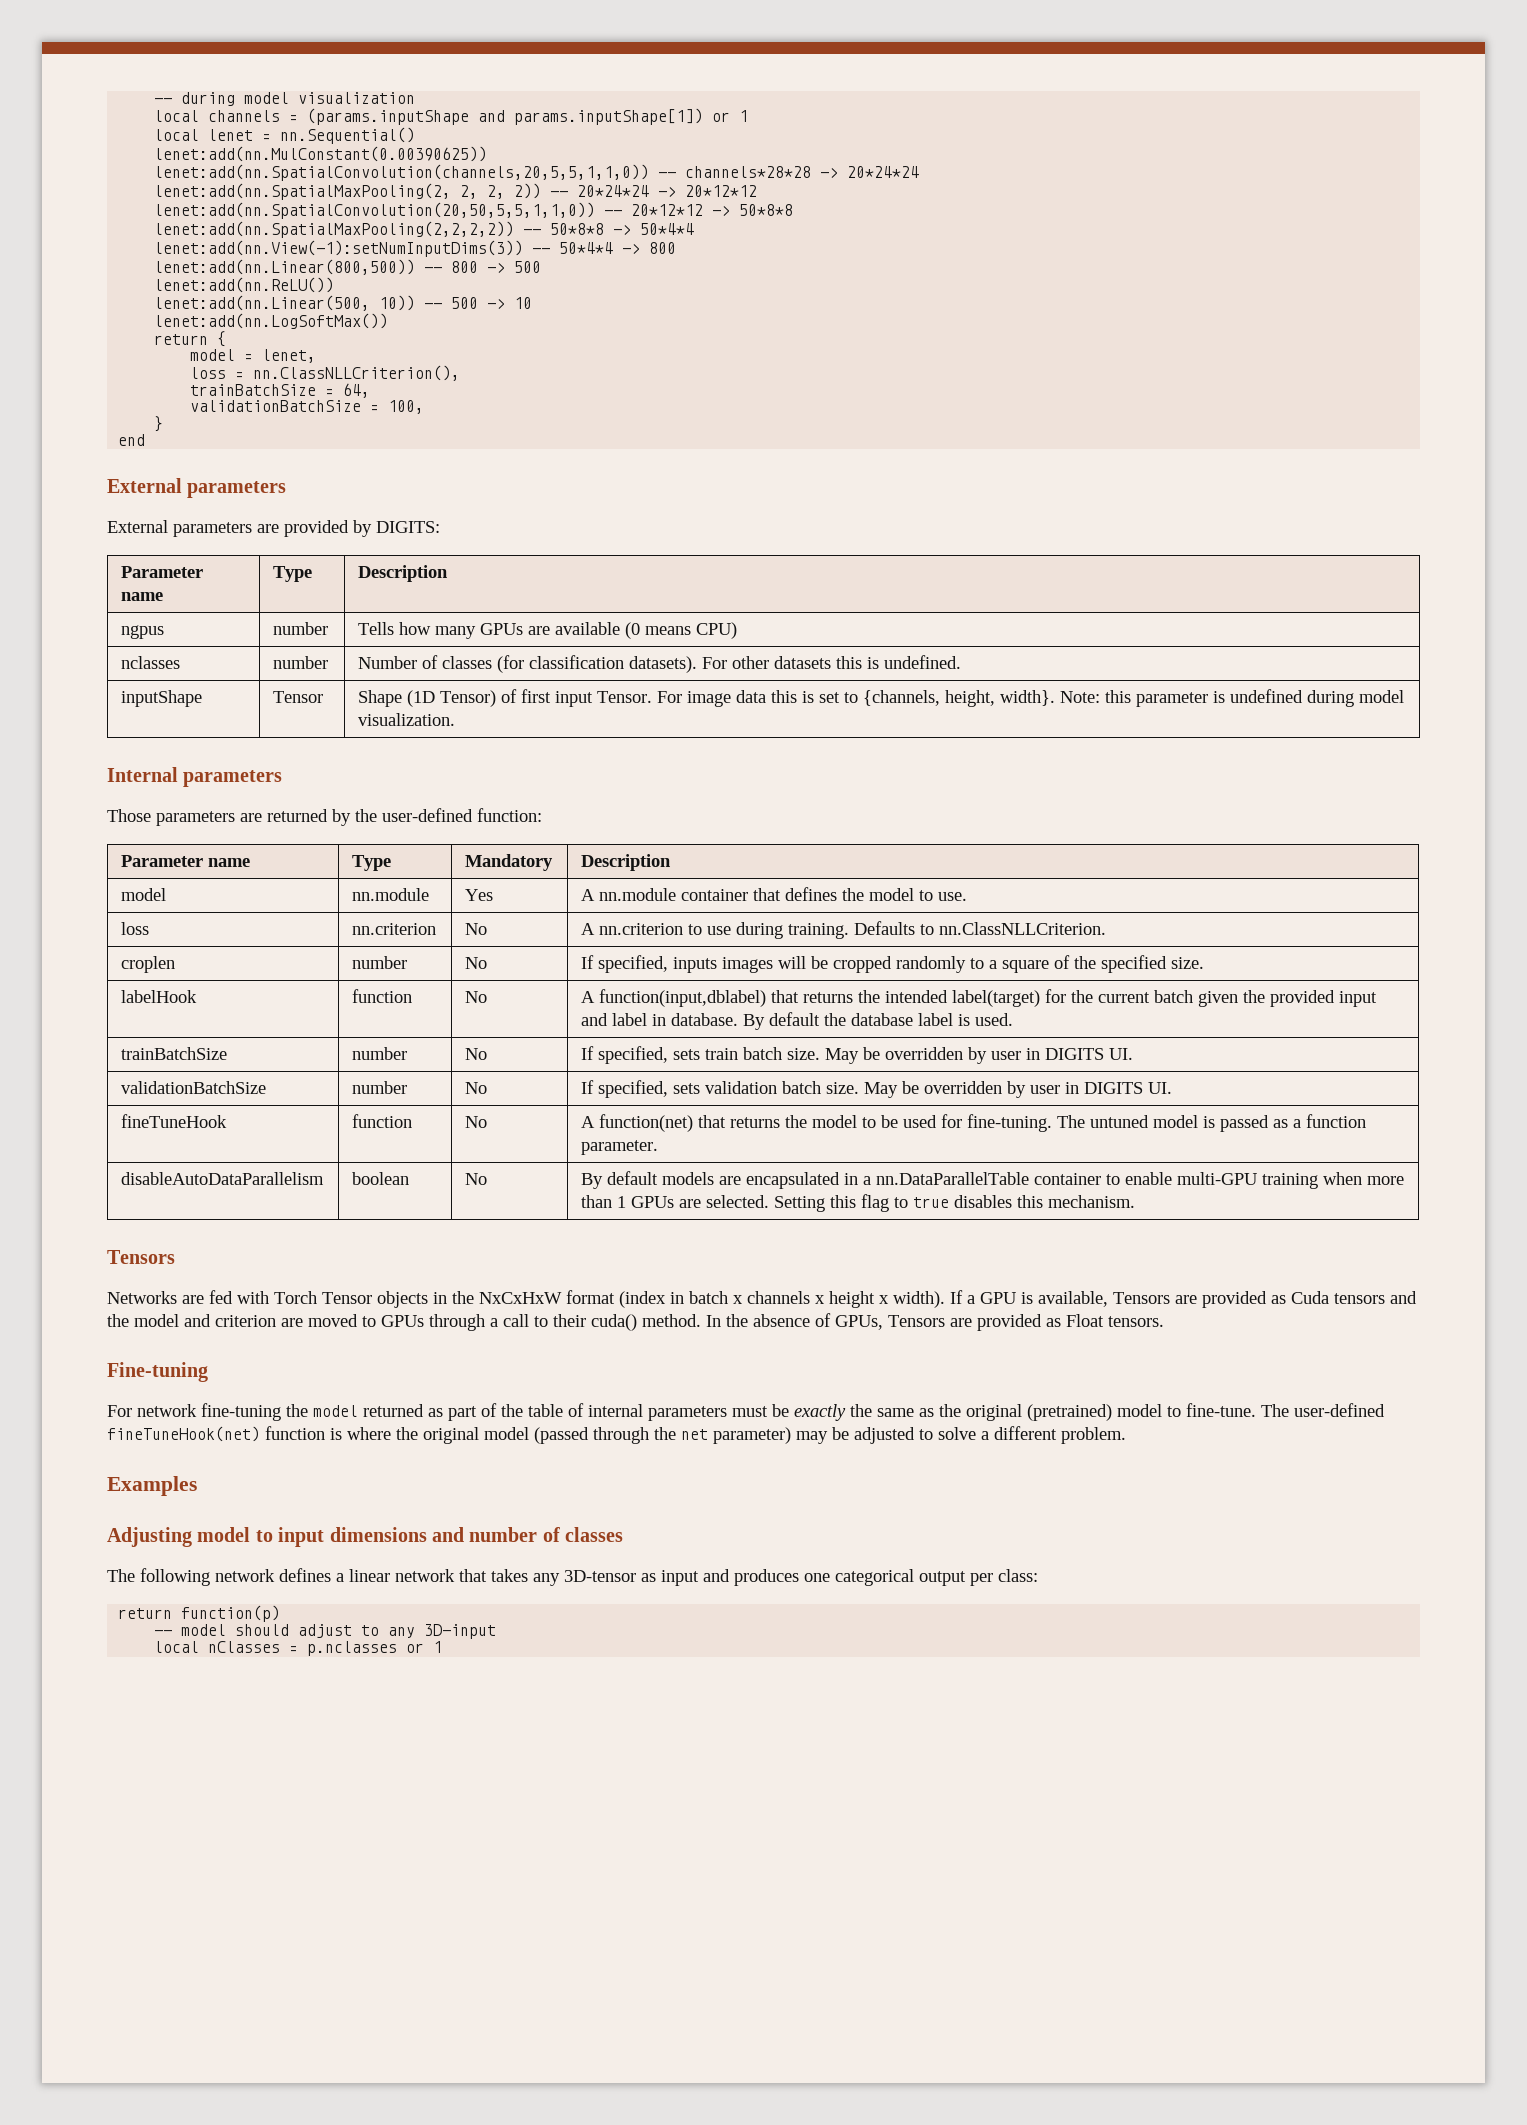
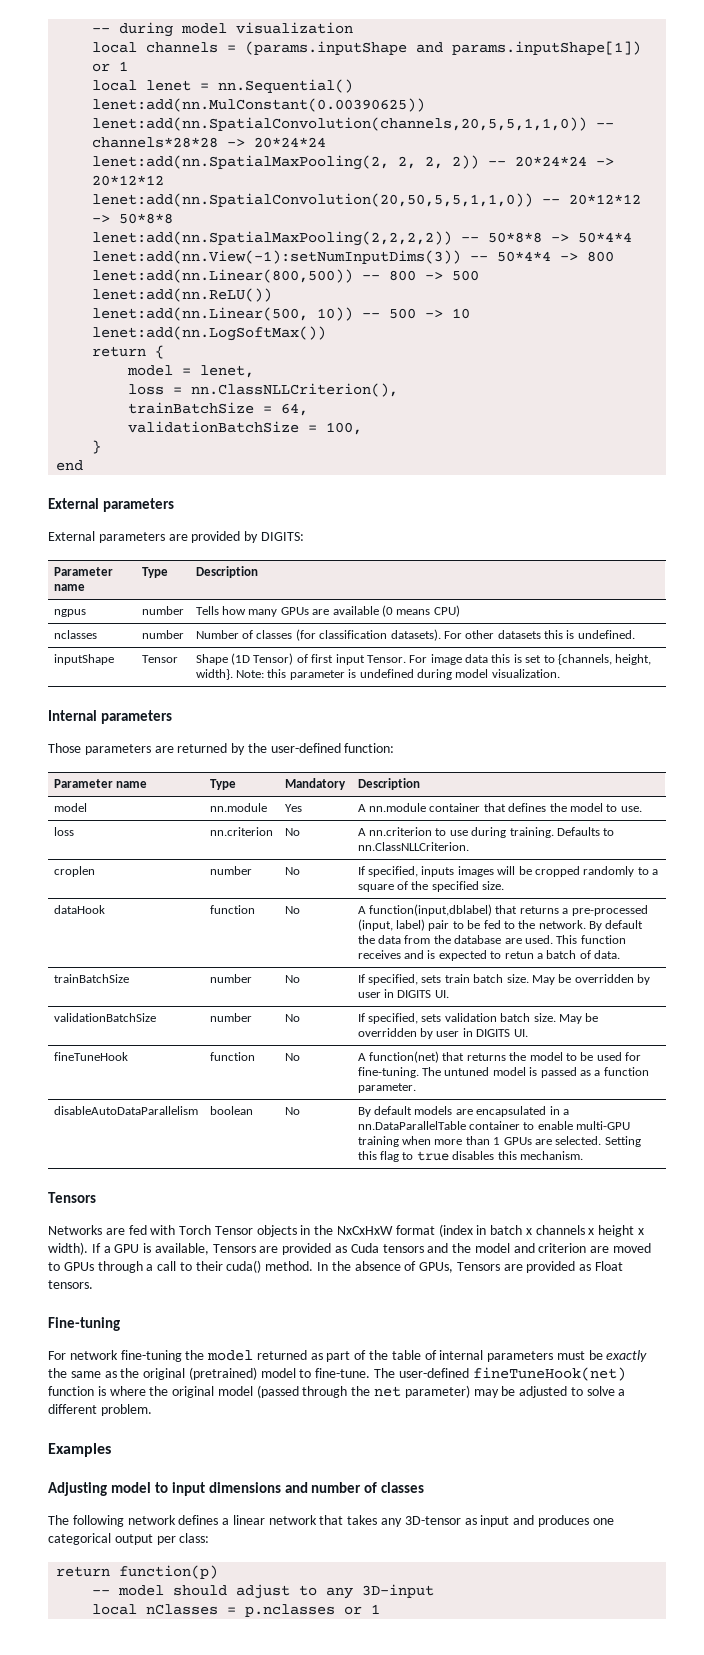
- labelHook | function | No | A function(input,dblabel) that returns the intended label(target) for the current batch given the provided input and label in database. By default the database label is used.
+ dataHook | function | No | A function(input,dblabel) that returns a pre-processed (input, label) pair to be fed to the network. By default the data from the database are used. This function receives and is expected to retun a batch of data.

